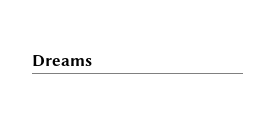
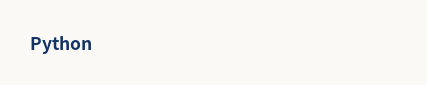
- Dreams
+ Python

